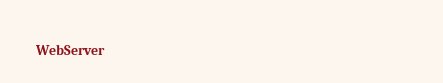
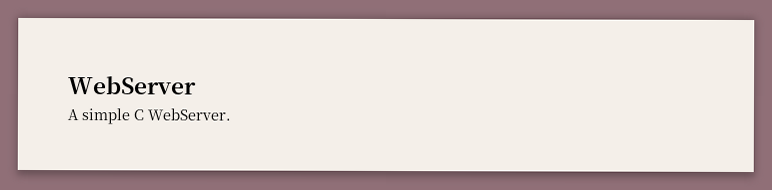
+ A simple C WebServer.

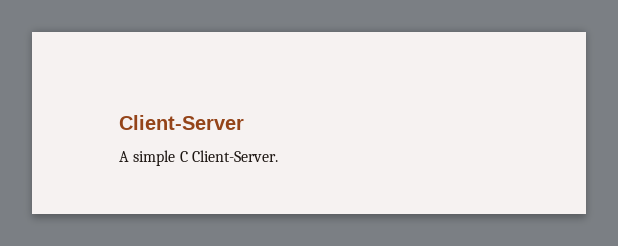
- WebServer
+ Client-Server
- A simple C WebServer.
+ A simple C Client-Server.

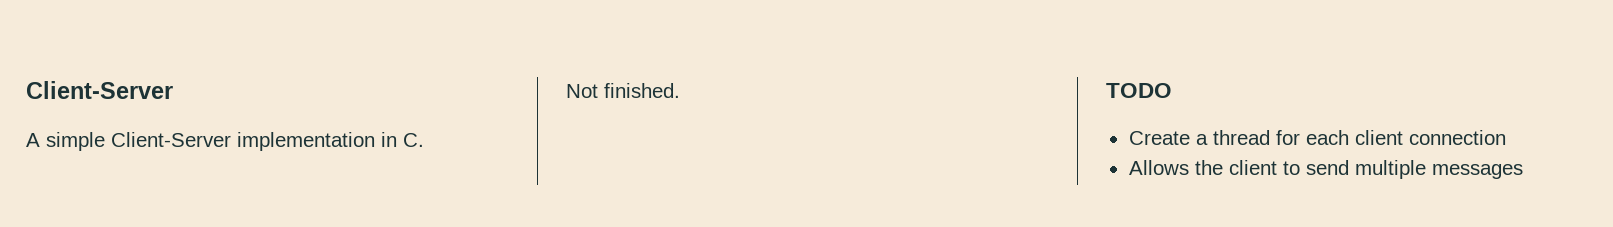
- A simple C Client-Server.
+ A simple Client-Server implementation in C.
+ Not finished.
+ TODO
+ Create a thread for each client connection
+ Allows the client to send multiple messages

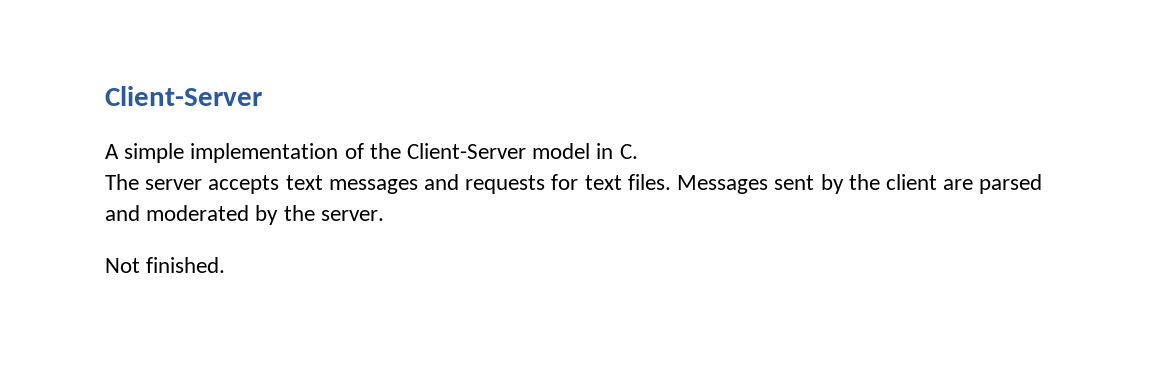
- A simple Client-Server implementation in C.
+ A simple implementation of the Client-Server model in C.
+ The server accepts text messages and requests for text files. Messages sent by the client are parsed and moderated by the server.
  Not finished.
- TODO
- Create a thread for each client connection
- Allows the client to send multiple messages

